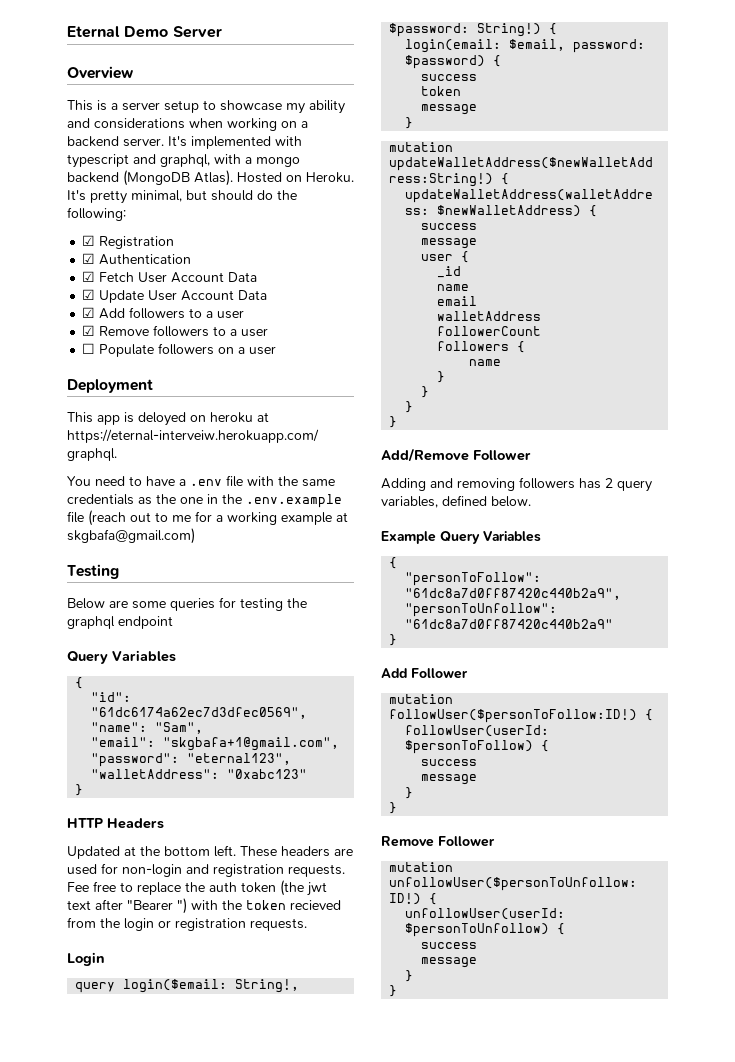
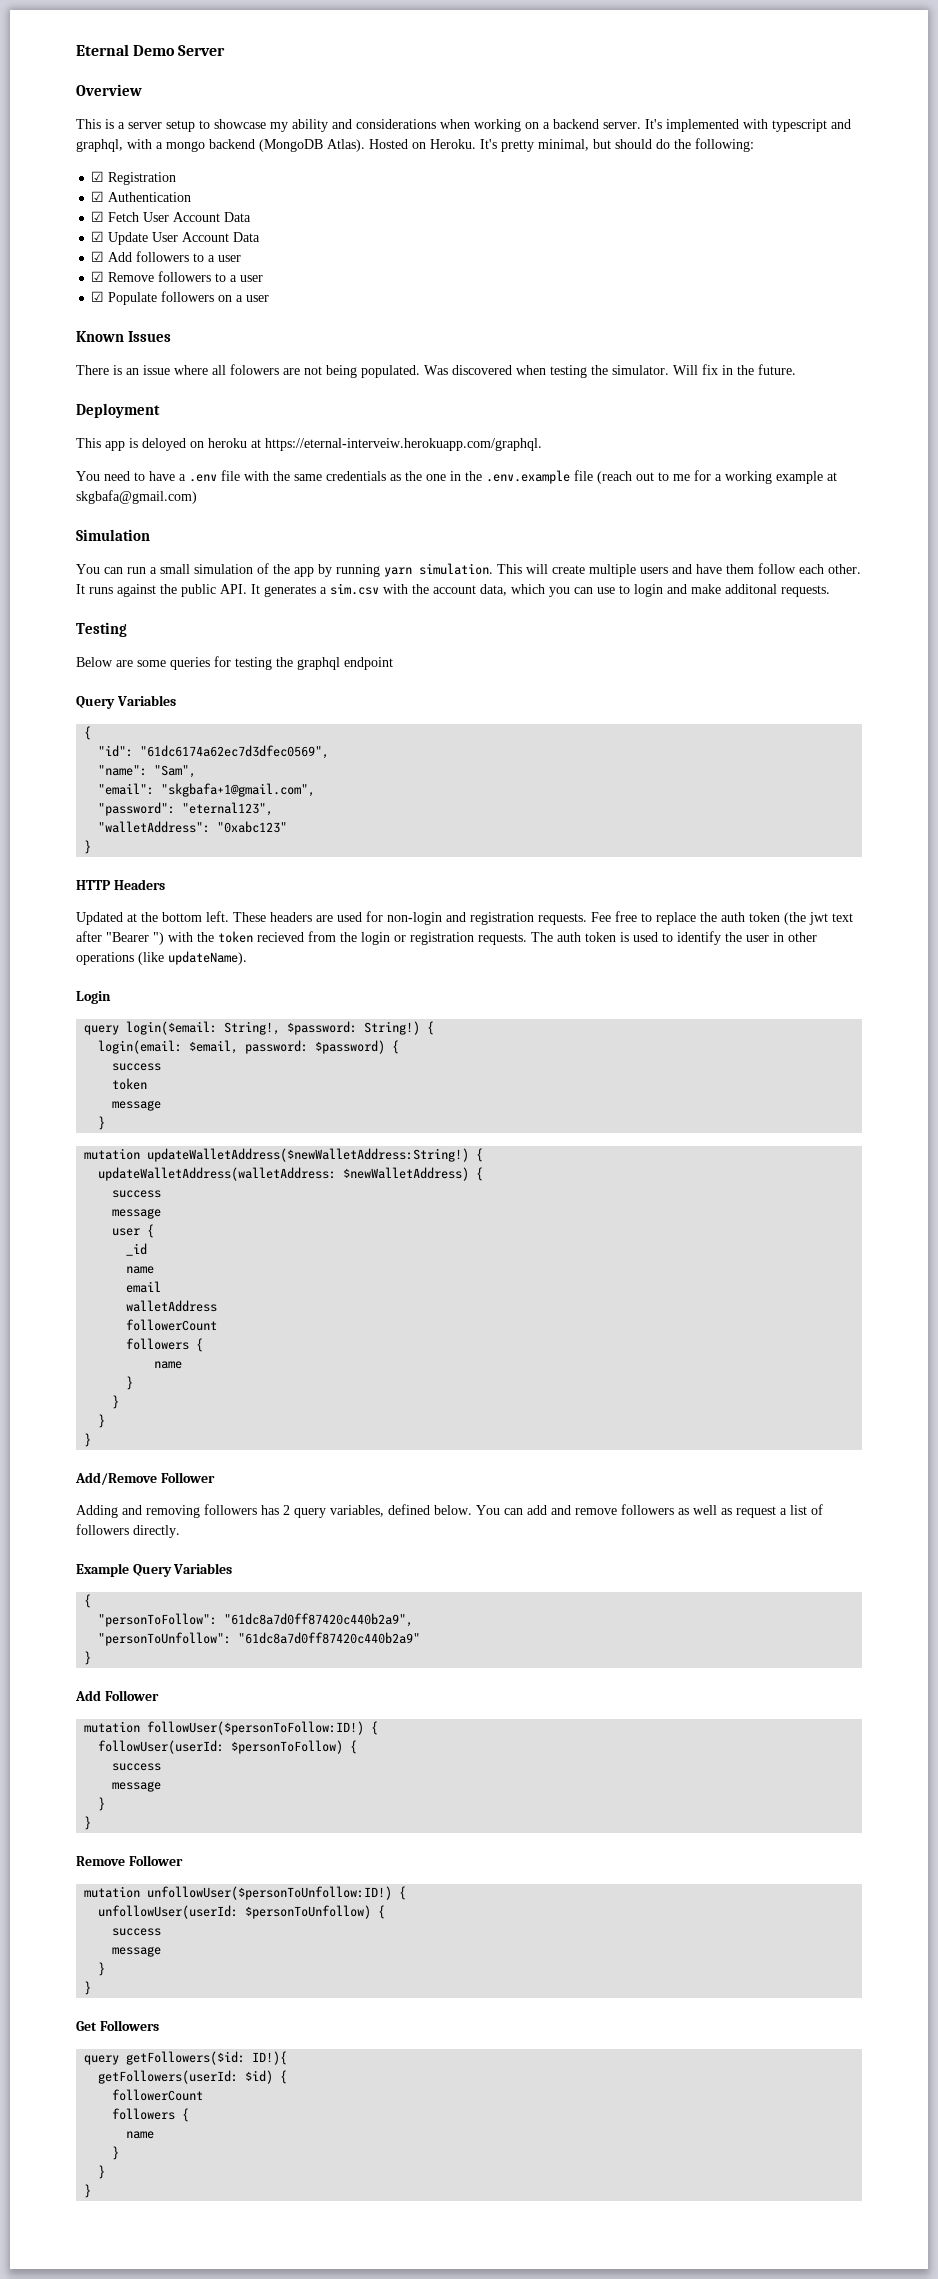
- ☐ Populate followers on a user
+ ☑ Populate followers on a user
+ Known Issues
+ There is an issue where all folowers are not being populated. Was discovered when testing the simulator. Will fix in the future.
+ Simulation
+ You can run a small simulation of the app by running yarn simulation. This will create multiple users and have them follow each other. It runs against the public API. It generates a sim.csv with the account data, which you can use to login and make additonal requests.
+ The auth token is used to identify the user in other operations (like updateName).
+ You can add and remove followers as well as request a list of followers directly.
+ Get Followers
+ query getFollowers($id: ID!){
+ getFollowers(userId: $id) {
+ followerCount
+ followers {
+ name
+ }
+ }
+ }

